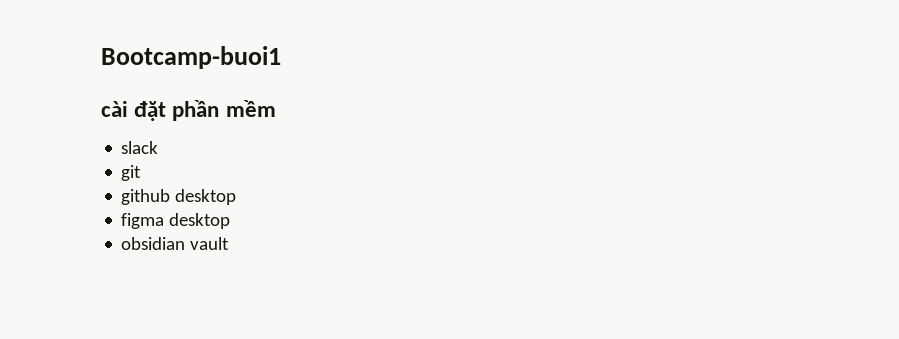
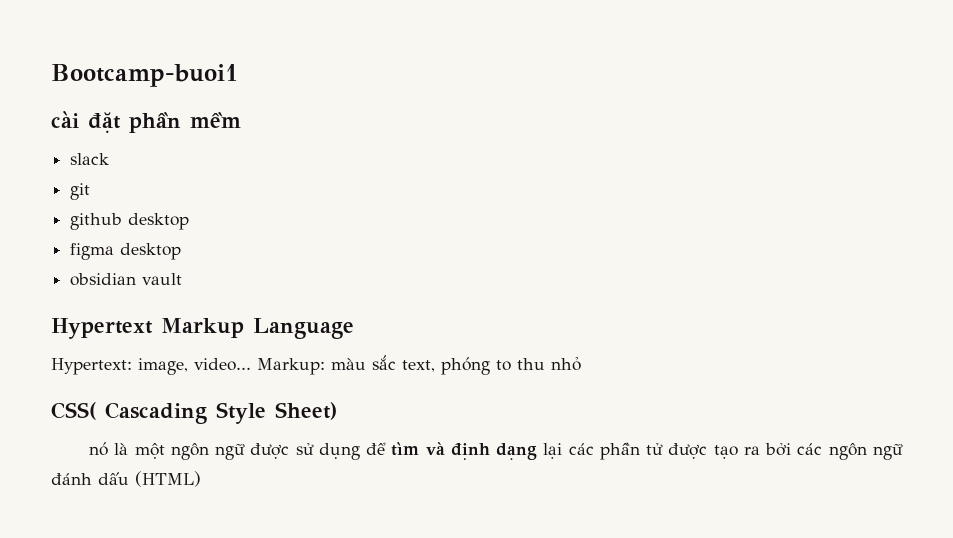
+ Hypertext Markup Language
+ Hypertext: image, video... Markup: màu sắc text, phóng to thu nhỏ
+ CSS( Cascading Style Sheet)
+ nó là một ngôn ngữ được sử dụng để tìm và định dạng lại các phần tử được tạo ra bởi các ngôn ngữ đánh dấu (HTML)

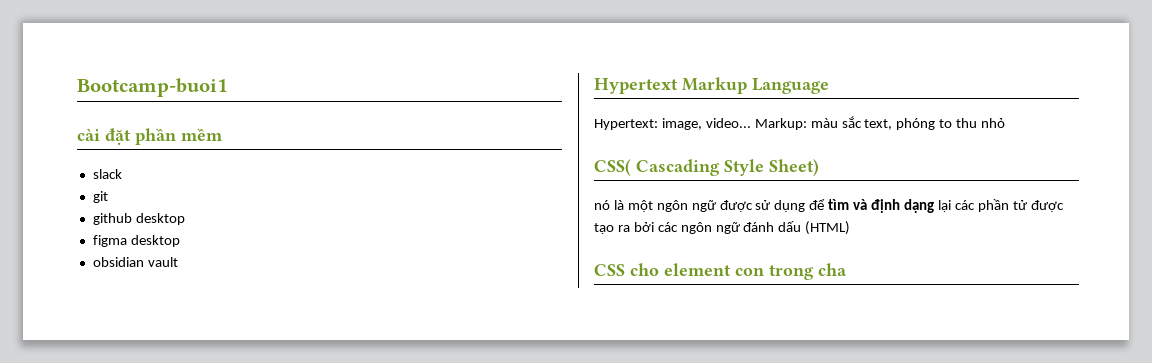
+ CSS cho element con trong cha

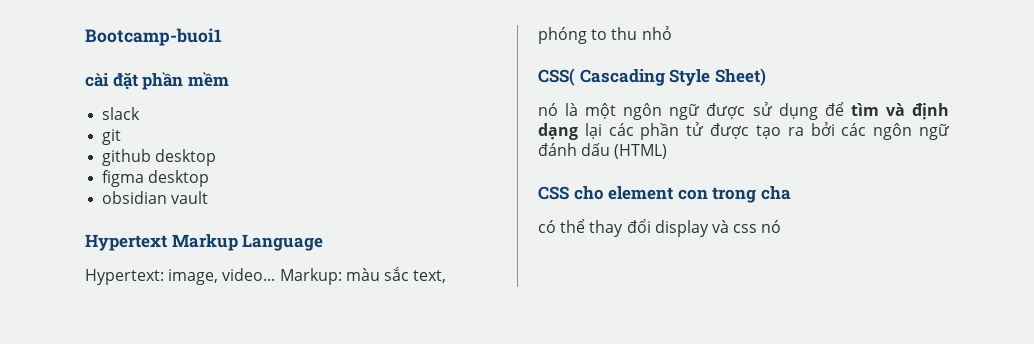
+ có thể thay đổi display và css nó

